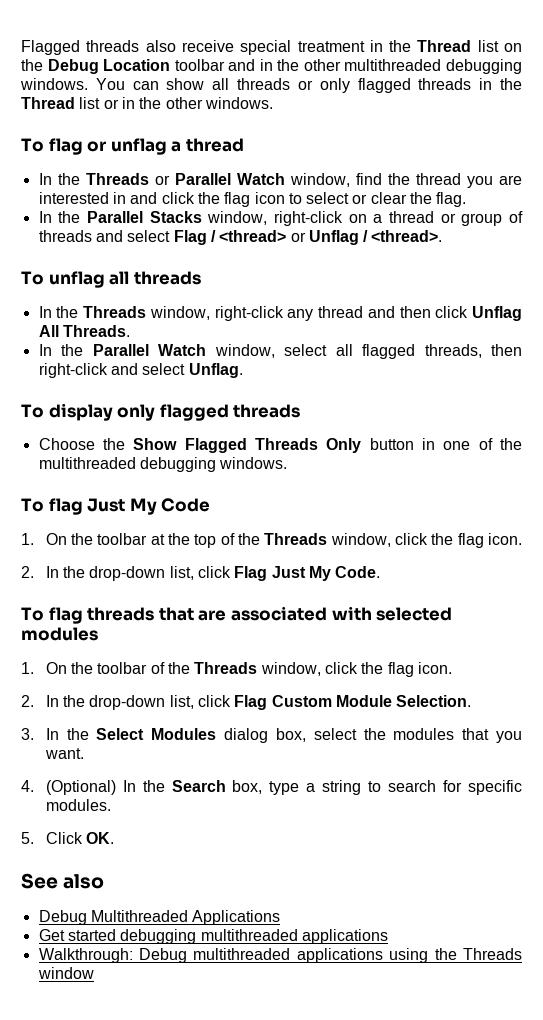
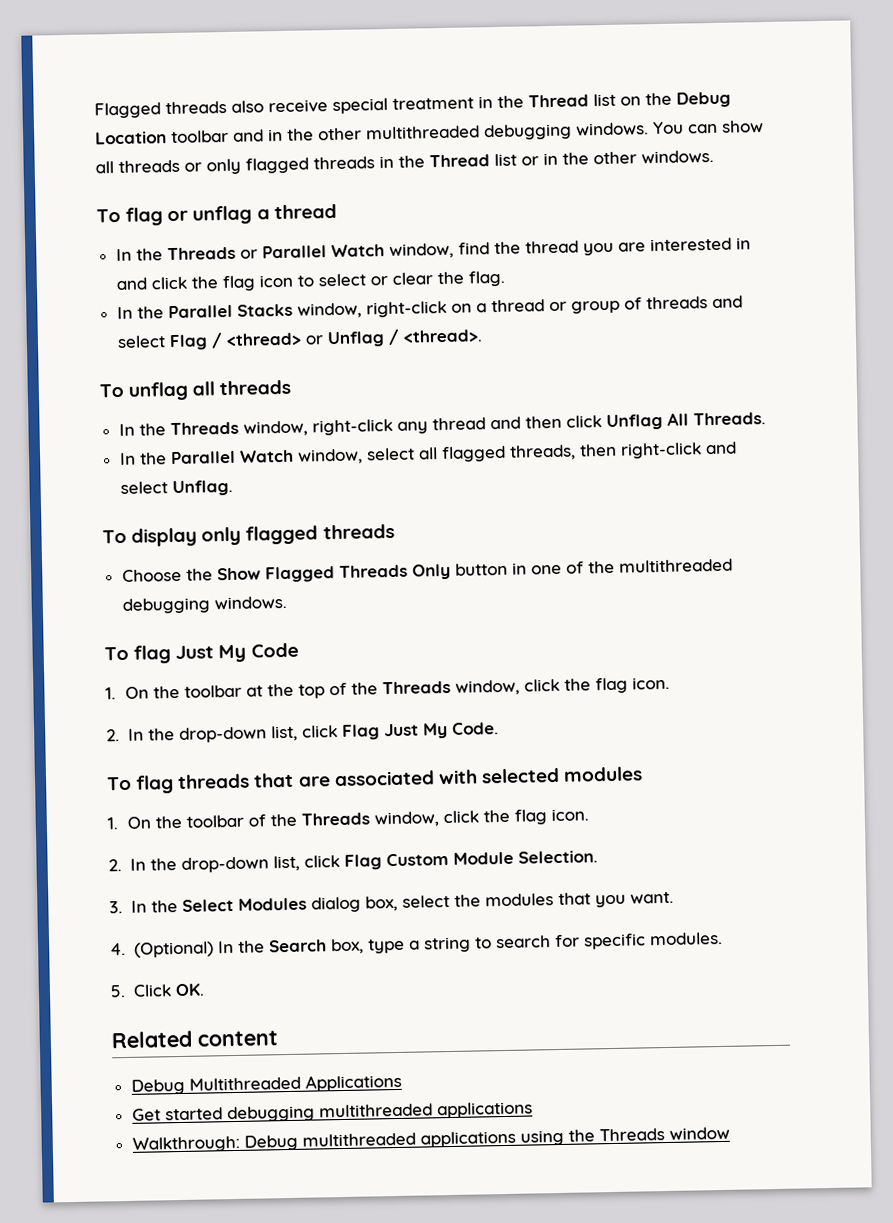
- See also
+ Related content

